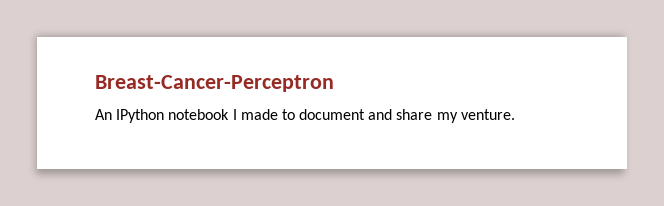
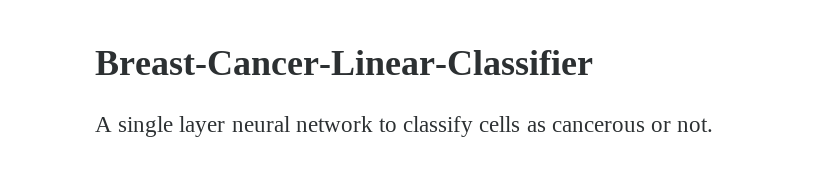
- Breast-Cancer-Perceptron
- An IPython notebook I made to document and share my venture.
+ Breast-Cancer-Linear-Classifier
+ A single layer neural network to classify cells as cancerous or not.

